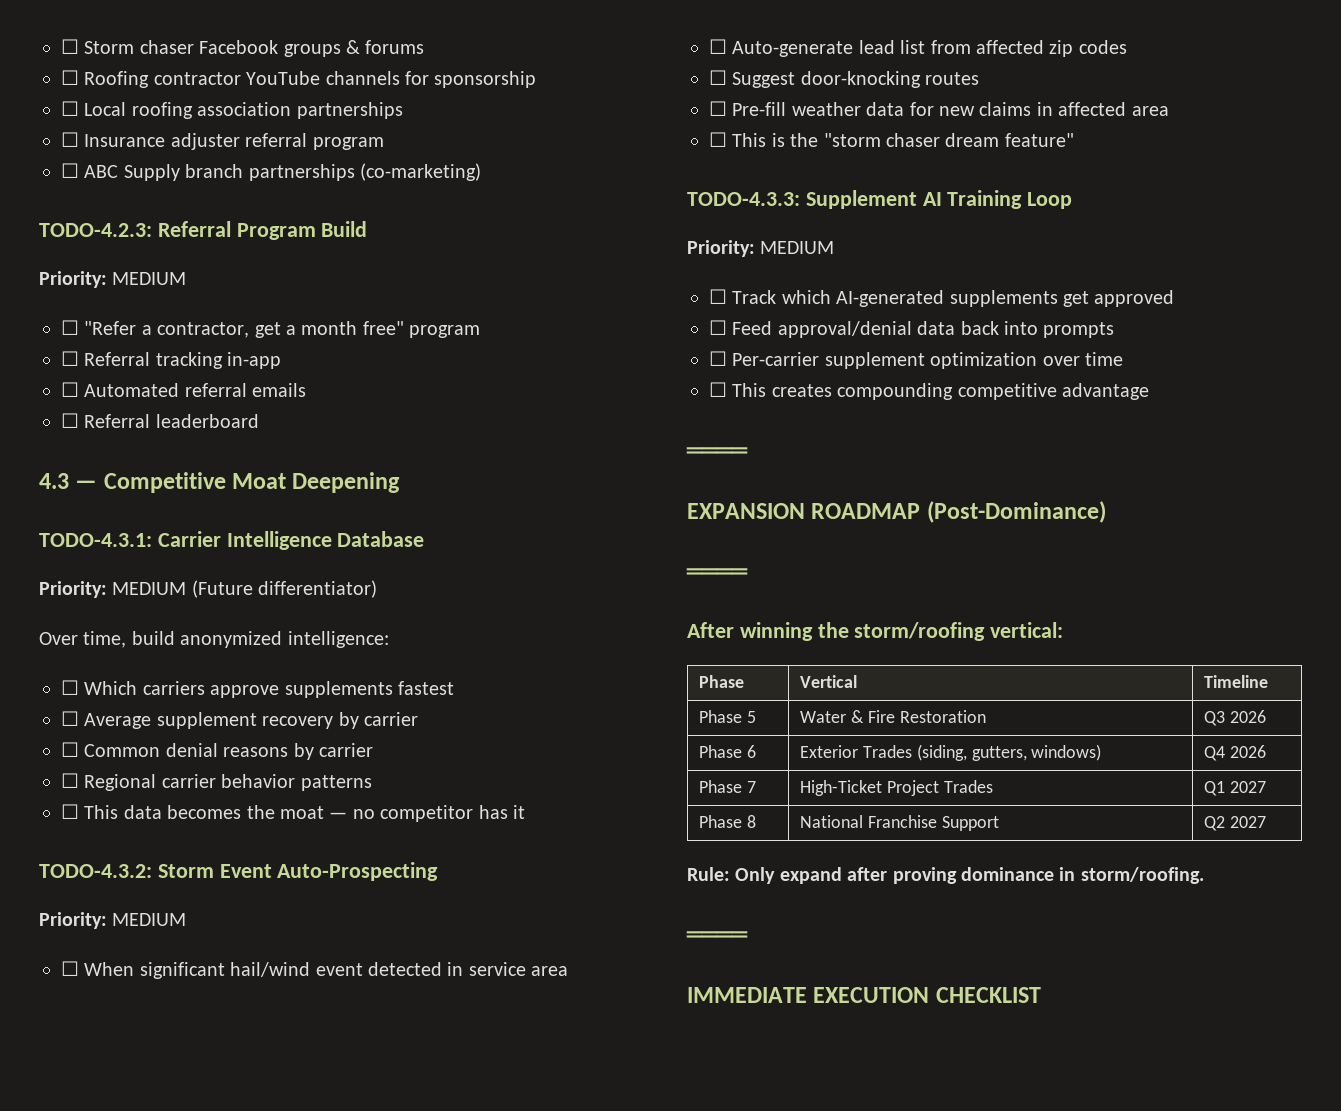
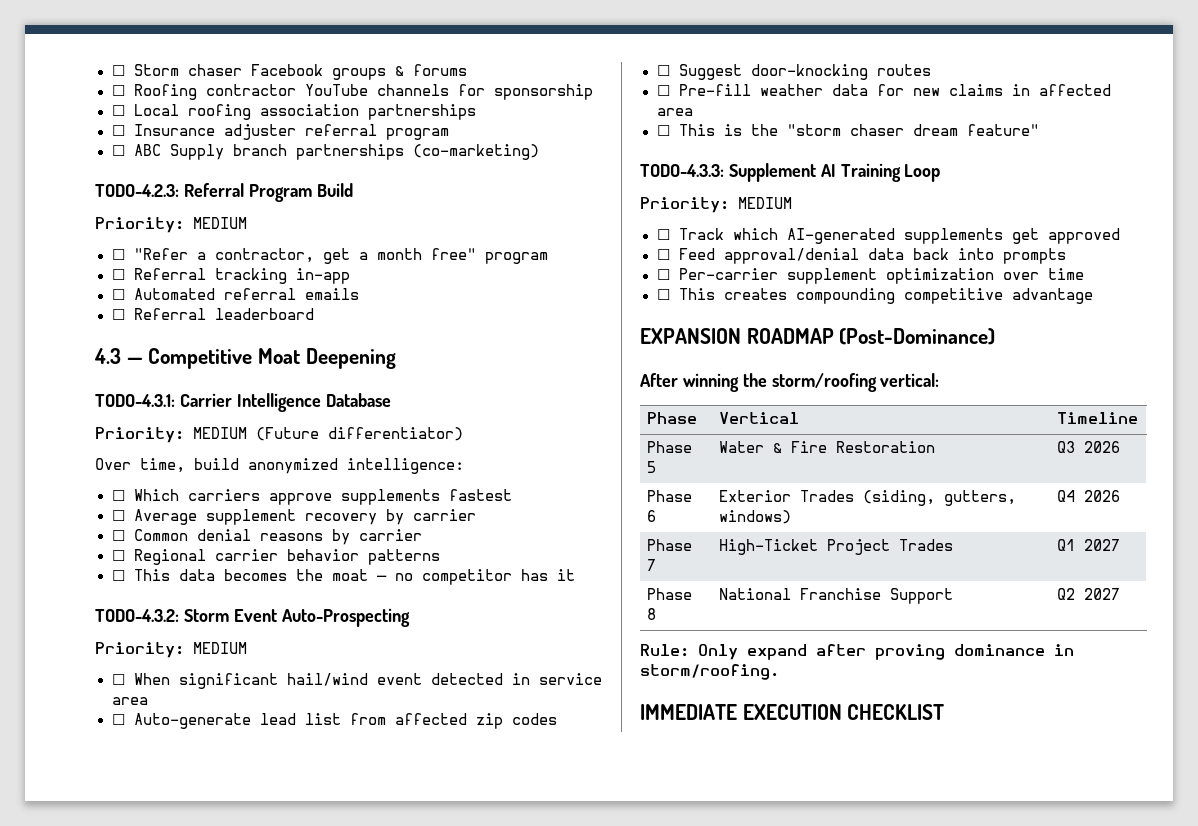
  ☐ This creates compounding competitive advantage
- ════
  EXPANSION ROADMAP (Post-Dominance)
- ════
  Rule: Only expand after proving dominance in storm/roofing.
- ════

